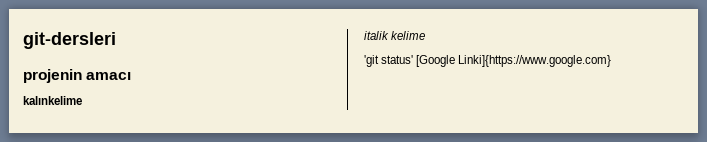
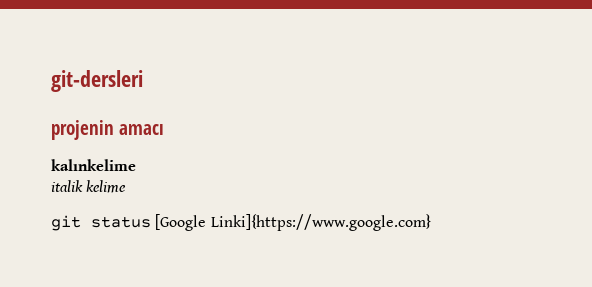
- 'git status' [Google Linki]{https://www.google.com}
+ git status [Google Linki]{https://www.google.com}

